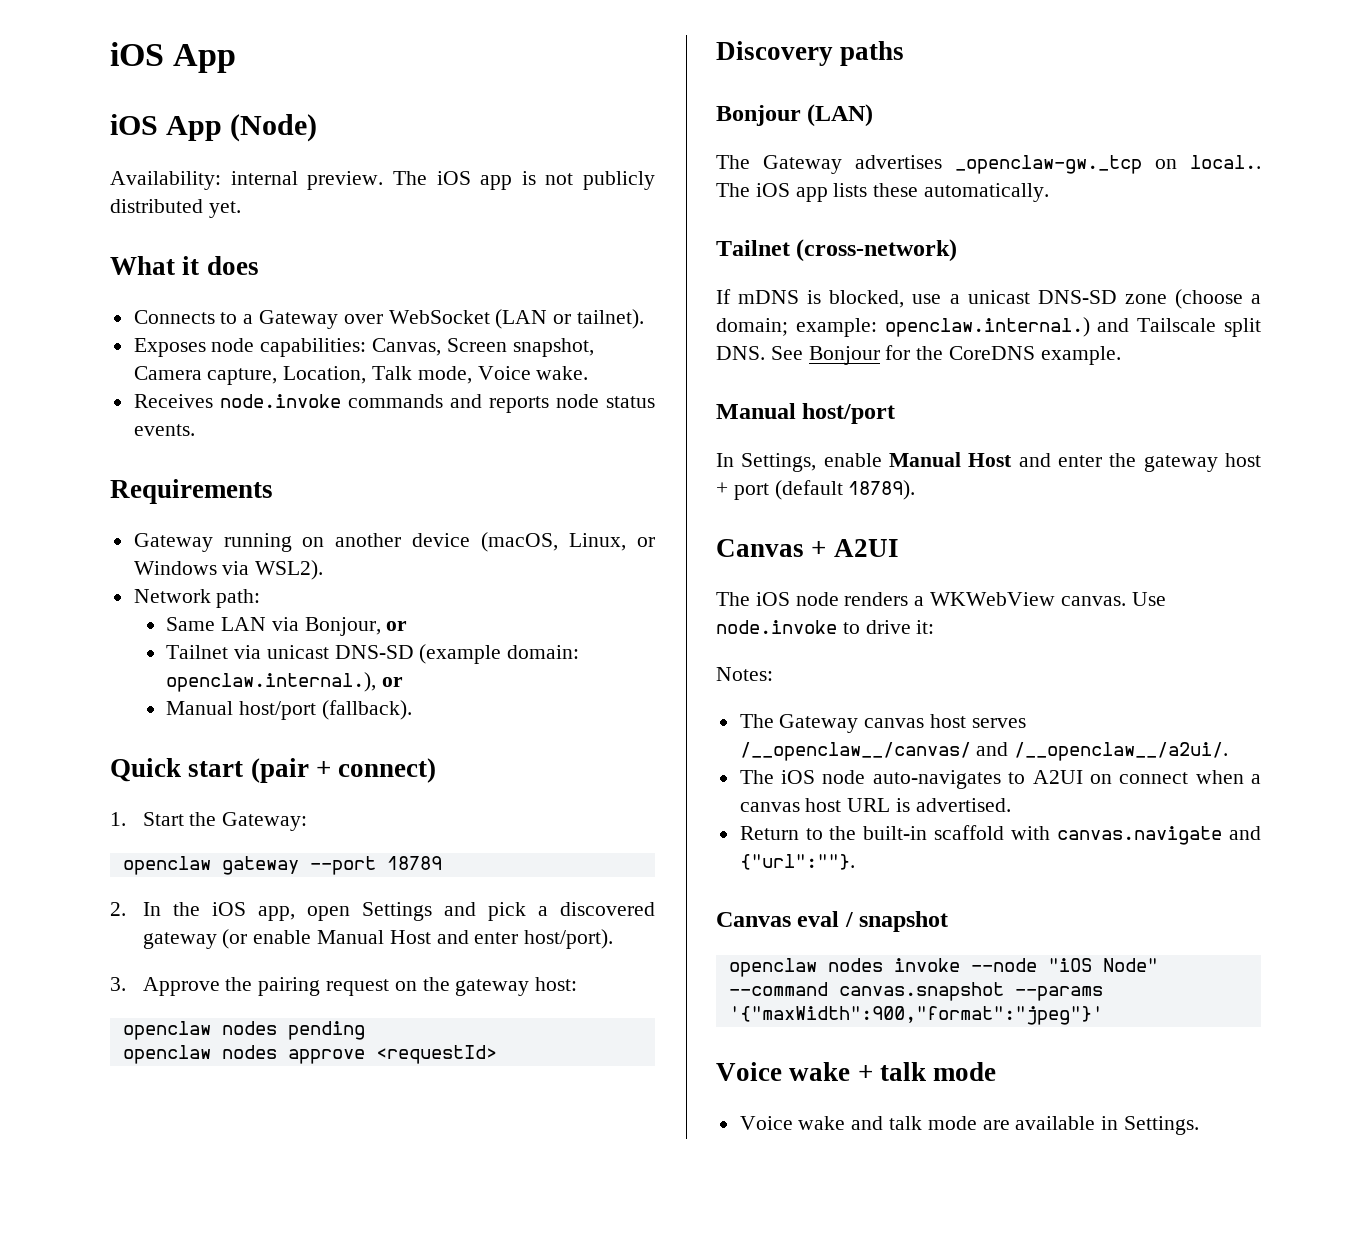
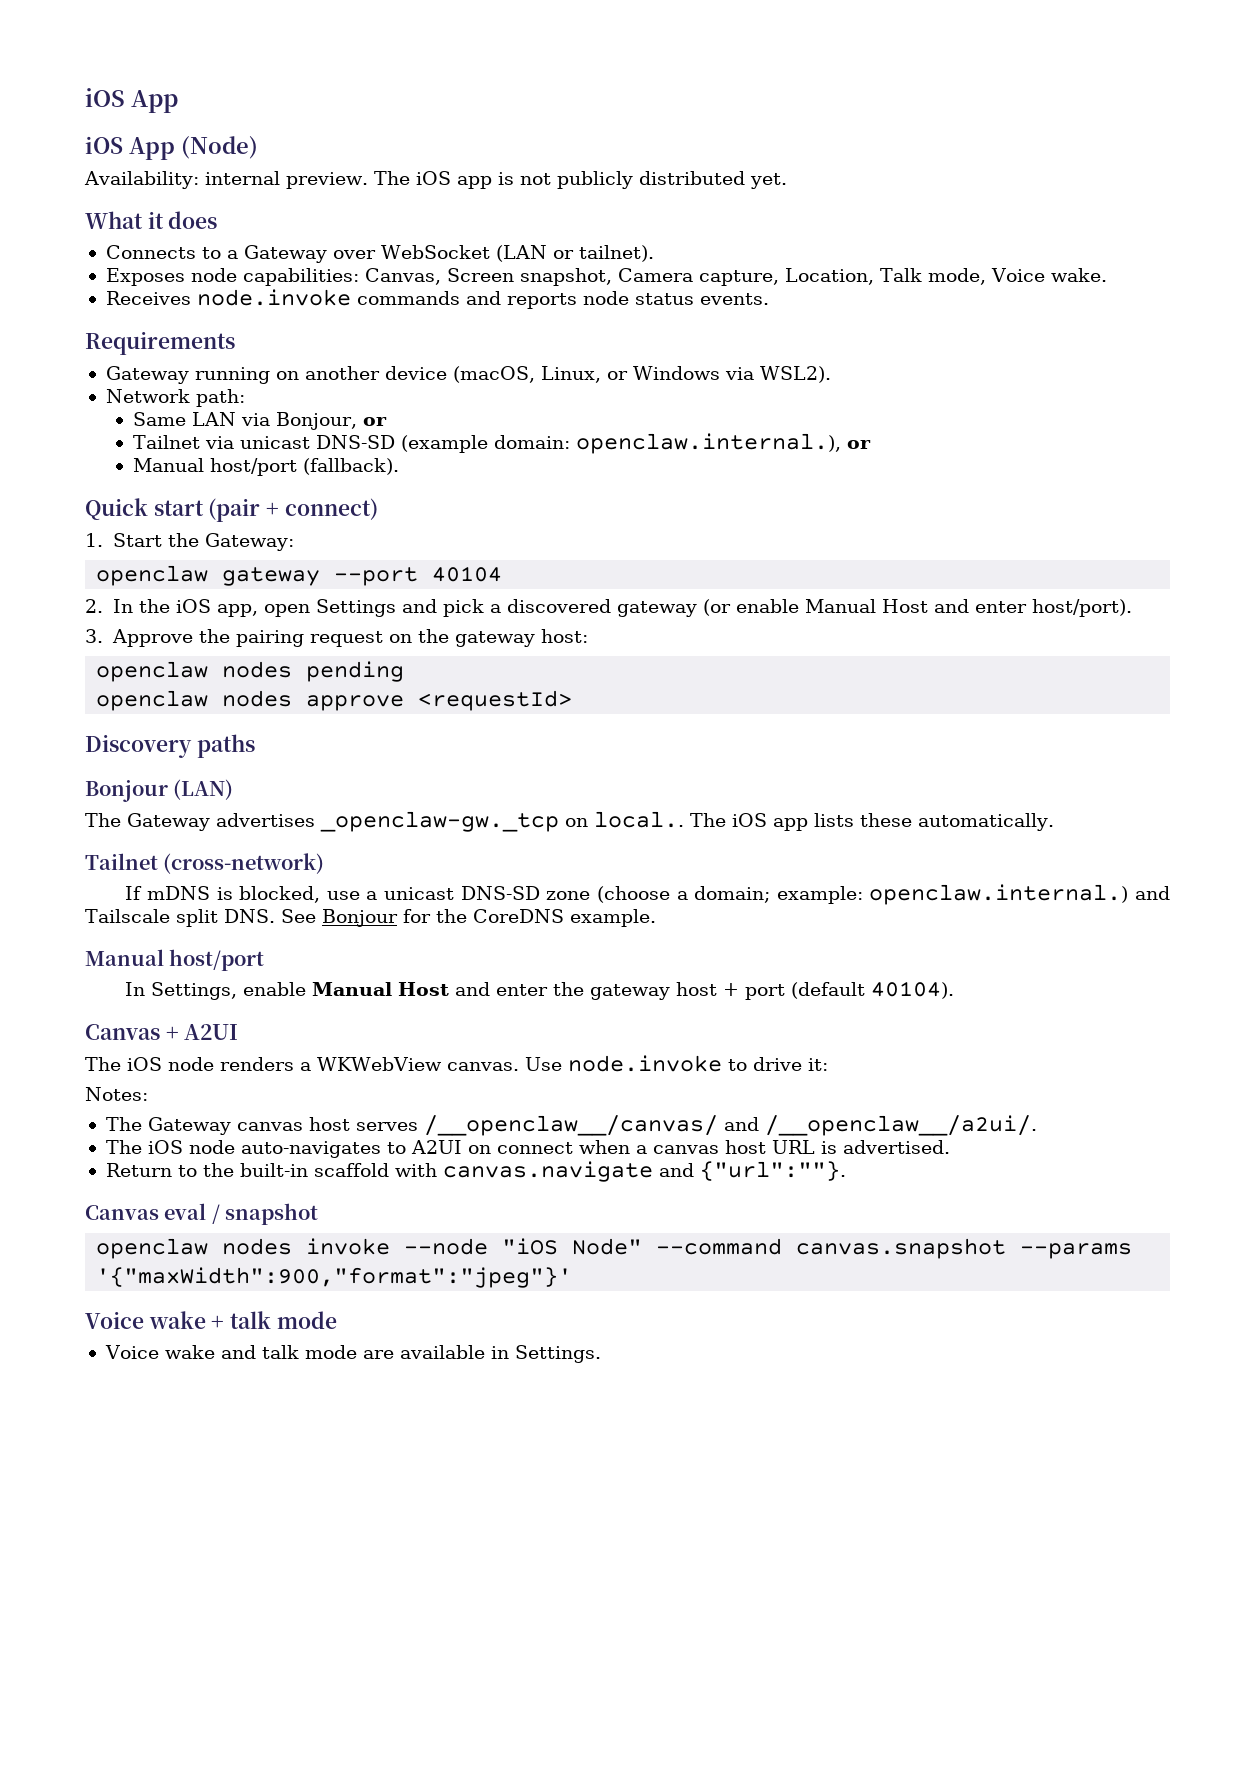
- openclaw gateway --port 18789
+ openclaw gateway --port 40104
- In Settings, enable Manual Host and enter the gateway host + port (default 18789).
+ In Settings, enable Manual Host and enter the gateway host + port (default 40104).

